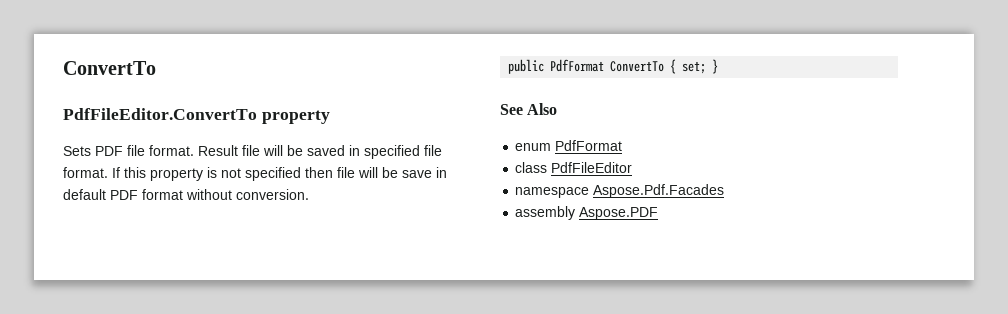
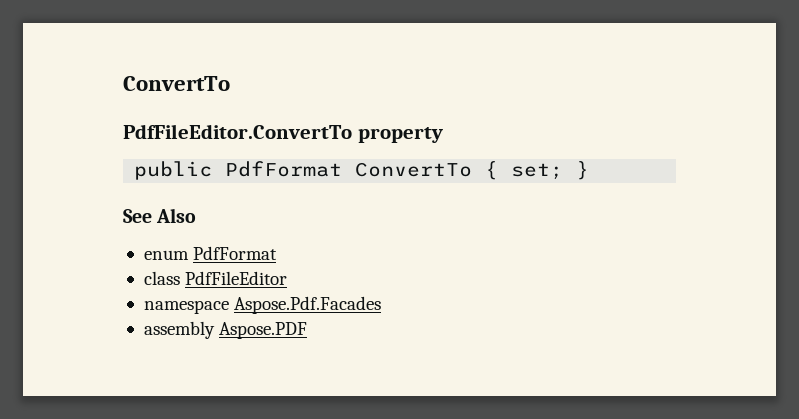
- Sets PDF file format. Result file will be saved in specified file format. If this property is not specified then file will be save in default PDF format without conversion.

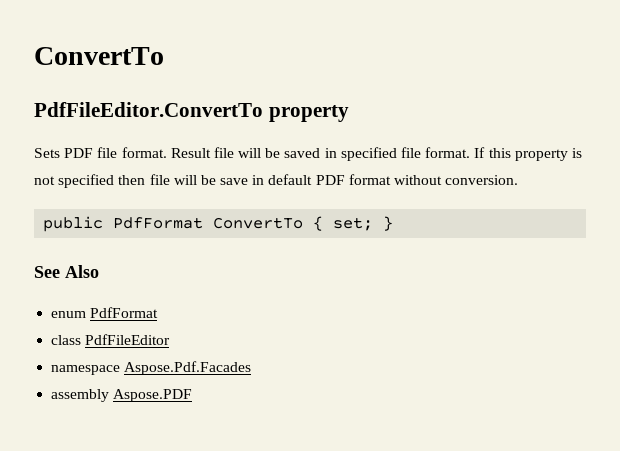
+ Sets PDF file format. Result file will be saved in specified file format. If this property is not specified then file will be save in default PDF format without conversion.

